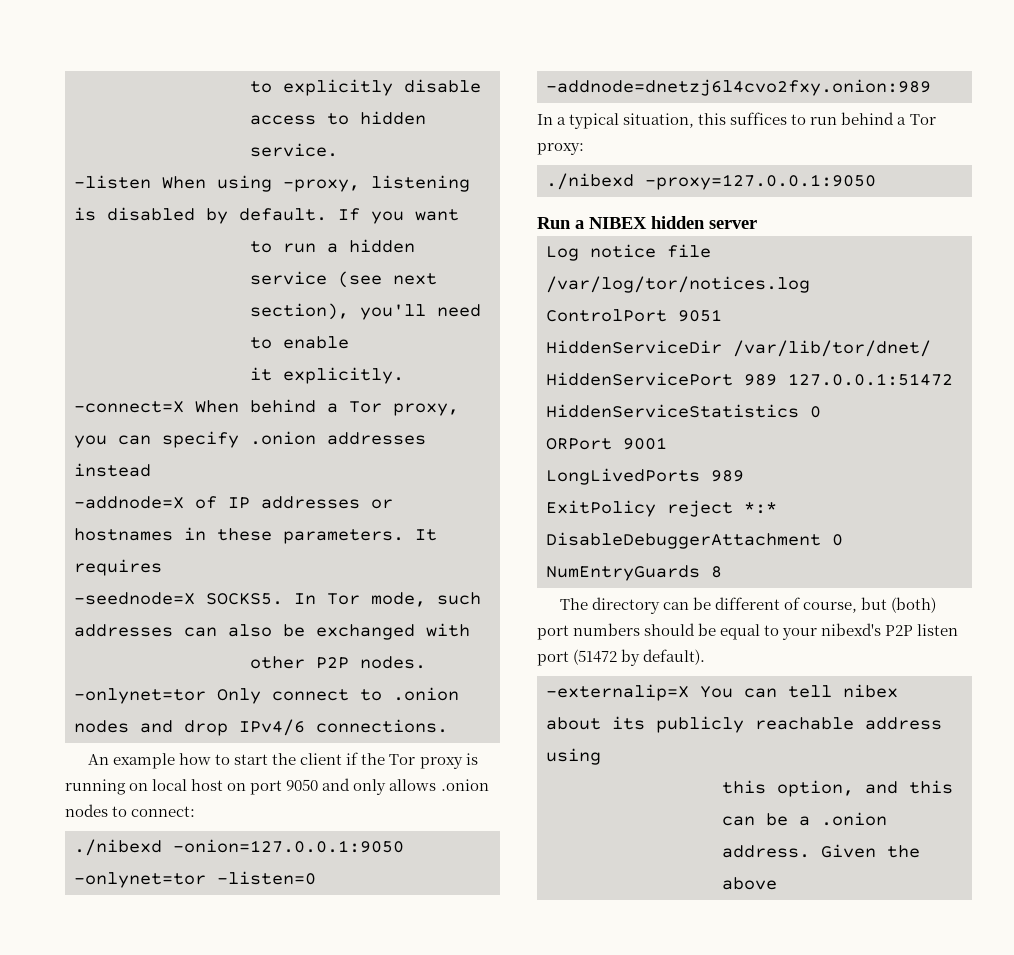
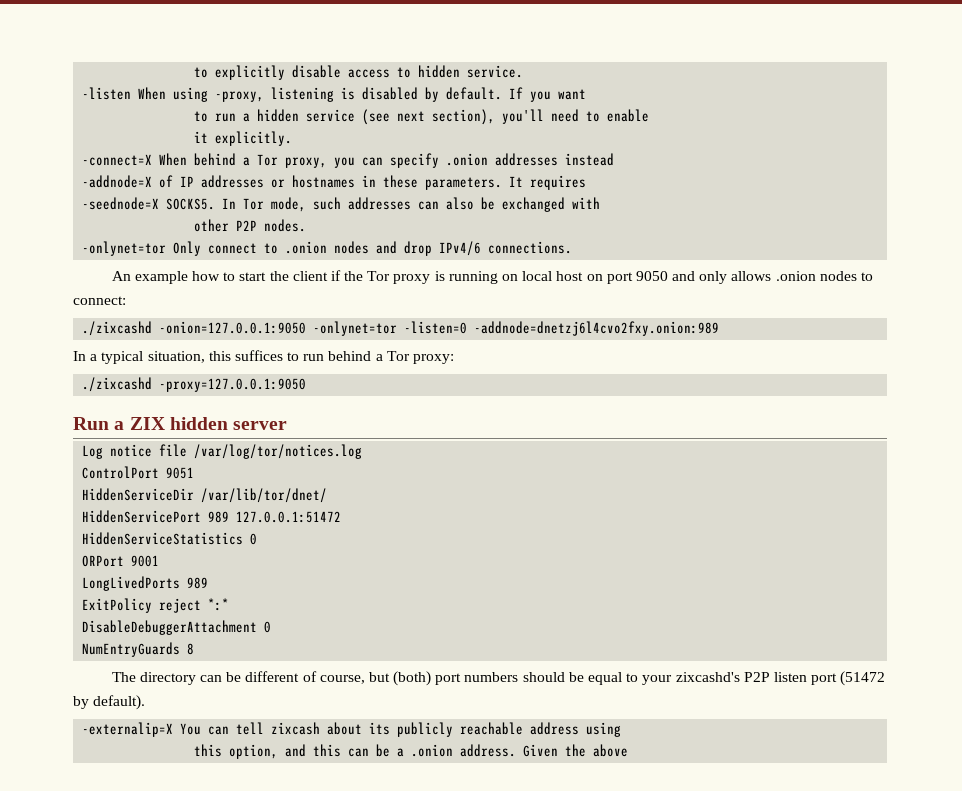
- ./nibexd -onion=127.0.0.1:9050 -onlynet=tor -listen=0 -addnode=dnetzj6l4cvo2fxy.onion:989
+ ./zixcashd -onion=127.0.0.1:9050 -onlynet=tor -listen=0 -addnode=dnetzj6l4cvo2fxy.onion:989
- ./nibexd -proxy=127.0.0.1:9050
+ ./zixcashd -proxy=127.0.0.1:9050
- Run a NIBEX hidden server
+ Run a ZIX hidden server
- The directory can be different of course, but (both) port numbers should be equal to your nibexd's P2P listen port (51472 by default).
+ The directory can be different of course, but (both) port numbers should be equal to your zixcashd's P2P listen port (51472 by default).
- -externalip=X You can tell nibex about its publicly reachable address using
+ -externalip=X You can tell zixcash about its publicly reachable address using

